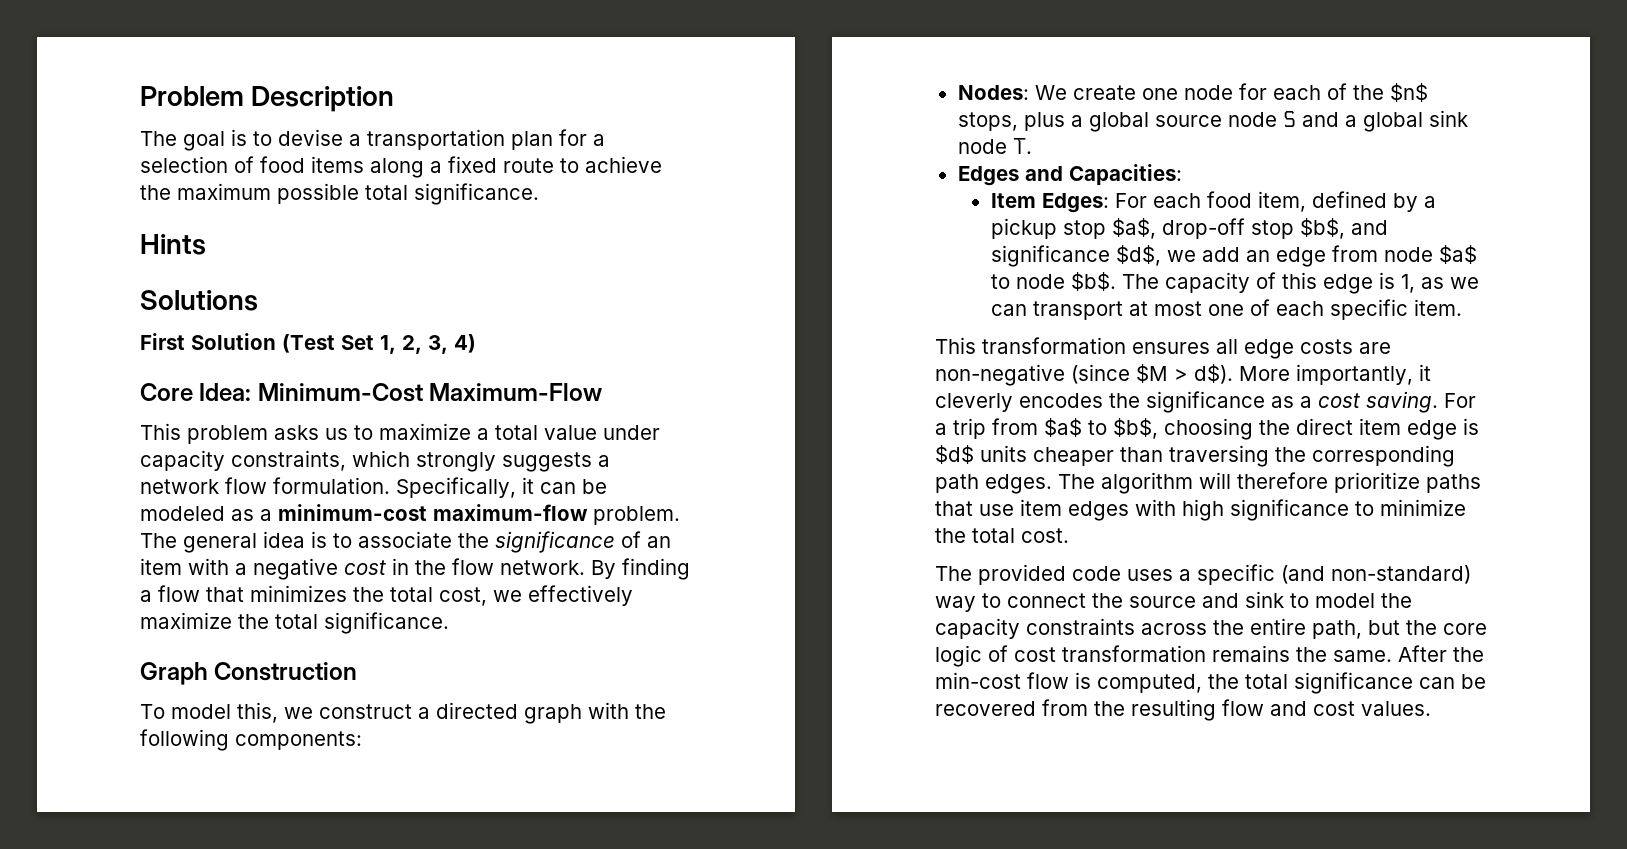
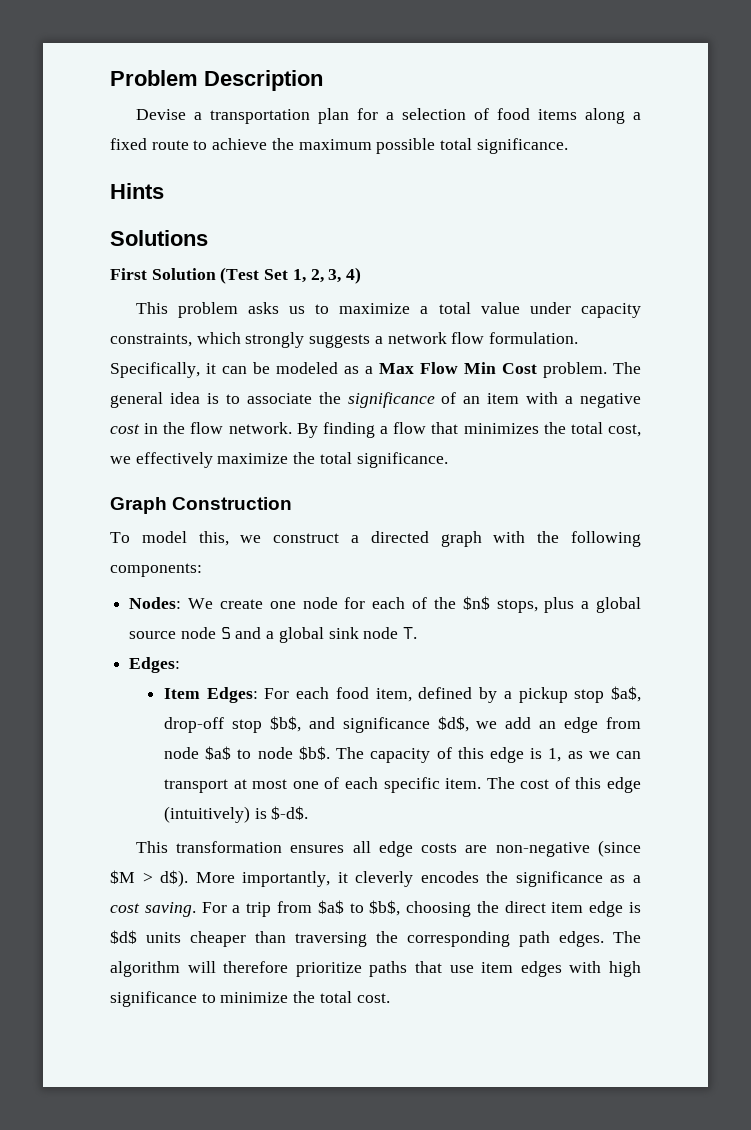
- The goal is to devise a transportation plan for a selection of food items along a fixed route to achieve the maximum possible total significance.
+ Devise a transportation plan for a selection of food items along a fixed route to achieve the maximum possible total significance.
- Core Idea: Minimum-Cost Maximum-Flow
- Specifically, it can be modeled as a minimum-cost maximum-flow problem.
+ Specifically, it can be modeled as a Max Flow Min Cost problem.
  Nodes: We create one node for each of the $n$ stops, plus a global source node S and a global sink node T.
- Edges and Capacities:
+ Edges:
+ The cost of this edge (intuitively) is $-d$.
- The provided code uses a specific (and non-standard) way to connect the source and sink to model the capacity constraints across the entire path, but the core logic of cost transformation remains the same. After the min-cost flow is computed, the total significance can be recovered from the resulting flow and cost values.

